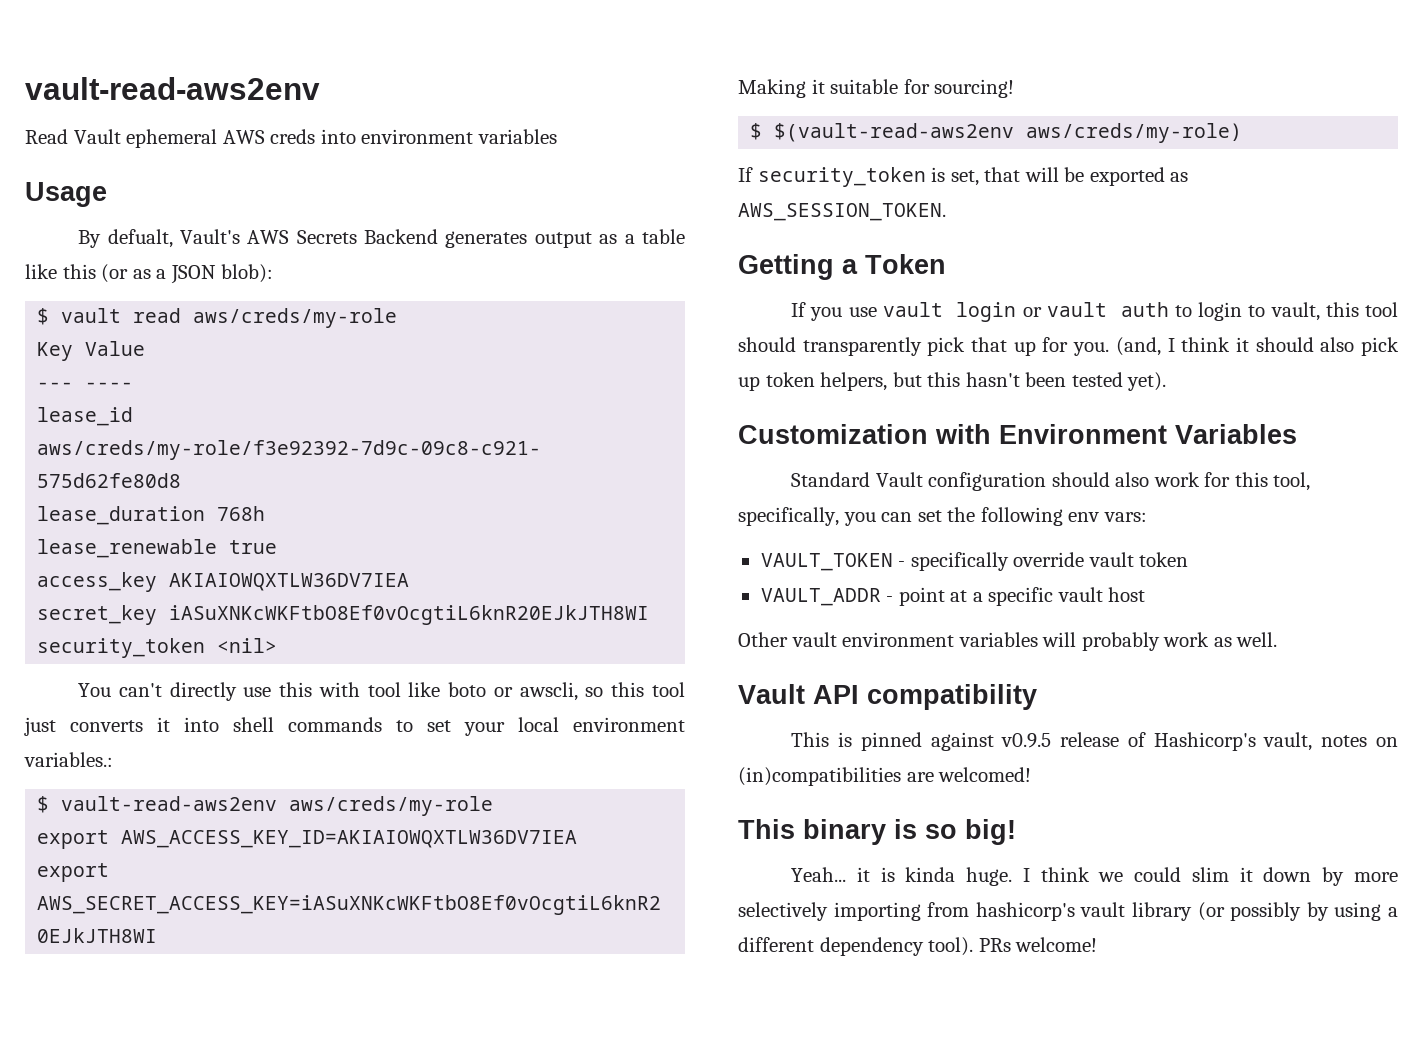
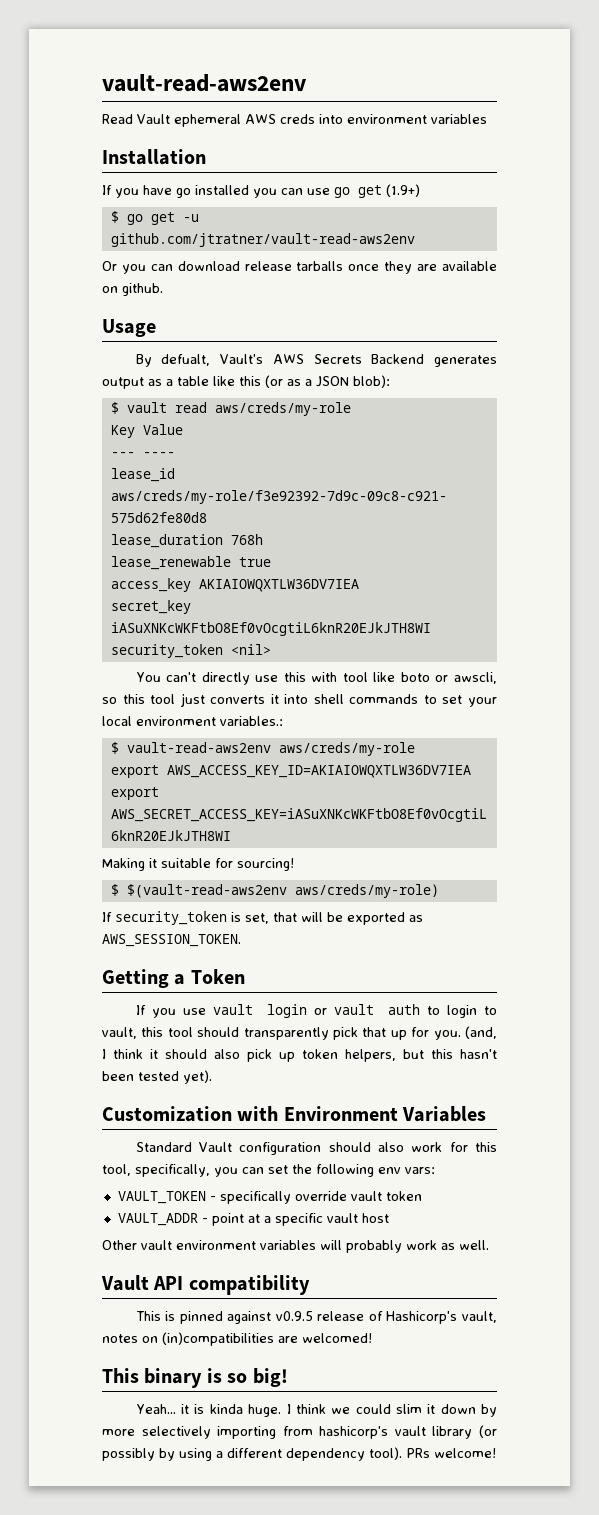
+ Installation
+ If you have go installed you can use go get (1.9+)
+ $ go get -u github.com/jtratner/vault-read-aws2env
+ Or you can download release tarballs once they are available on github.

